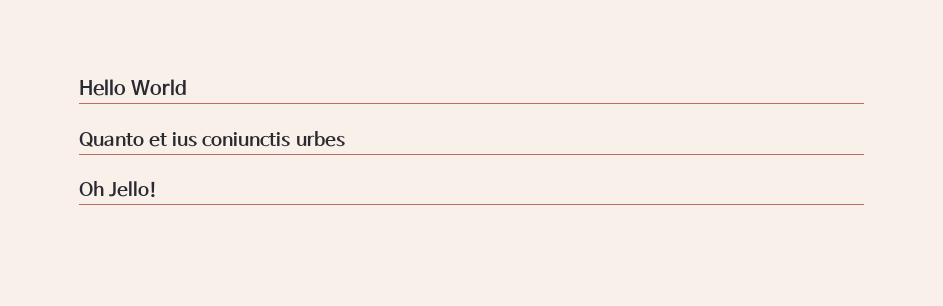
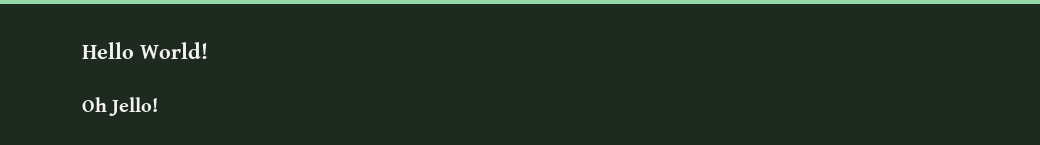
- Hello World
- Quanto et ius coniunctis urbes
+ Hello World!

